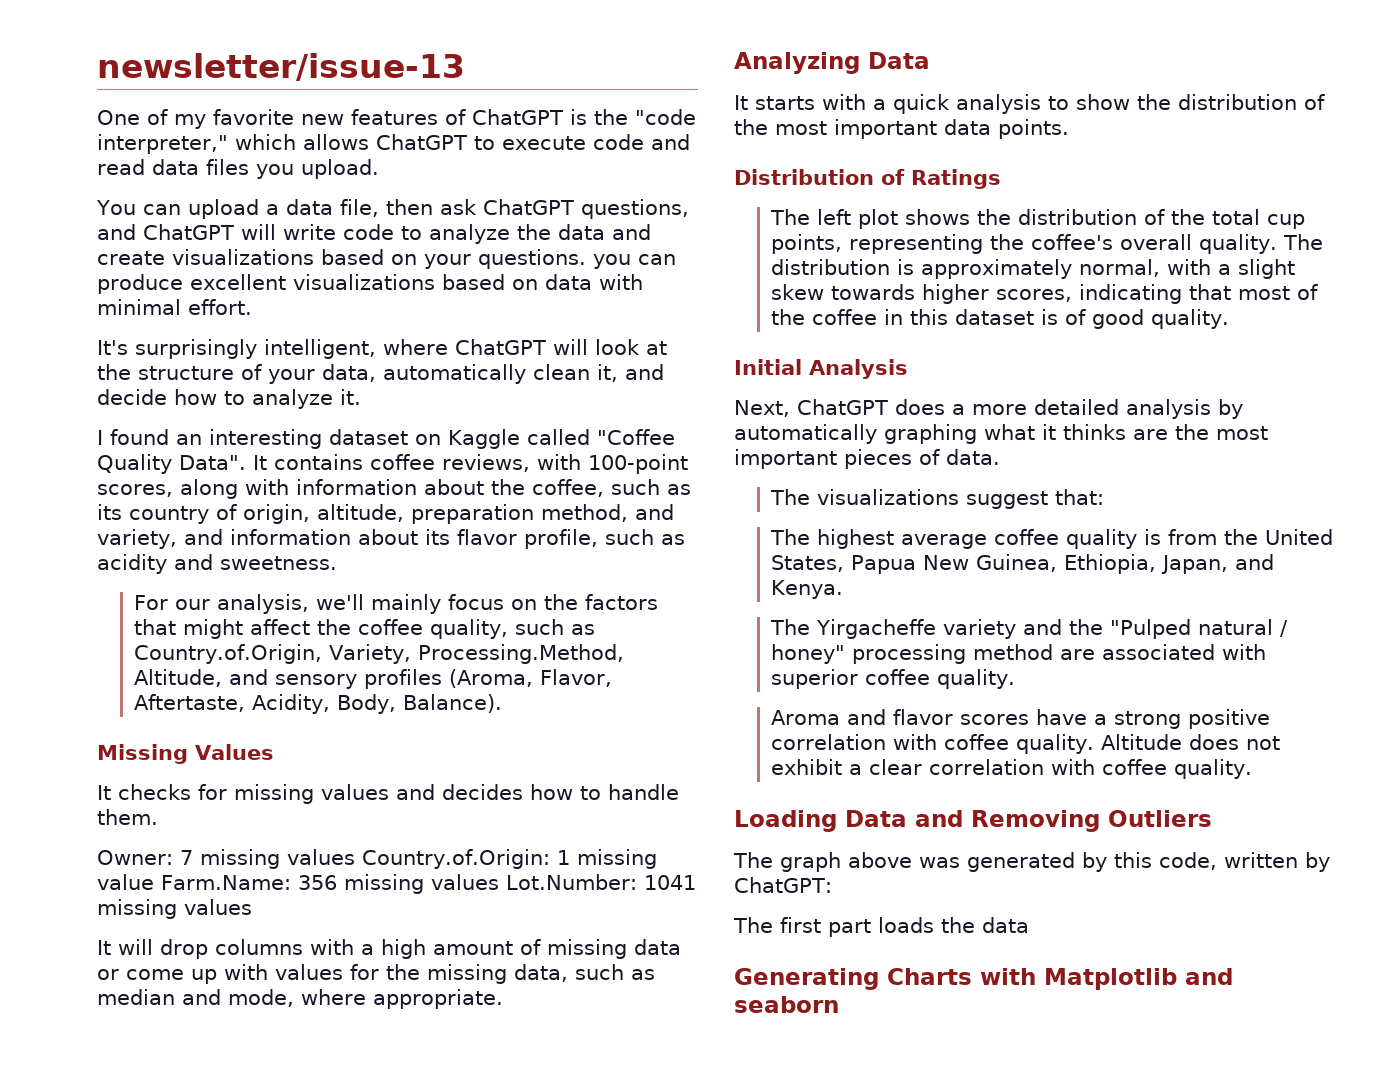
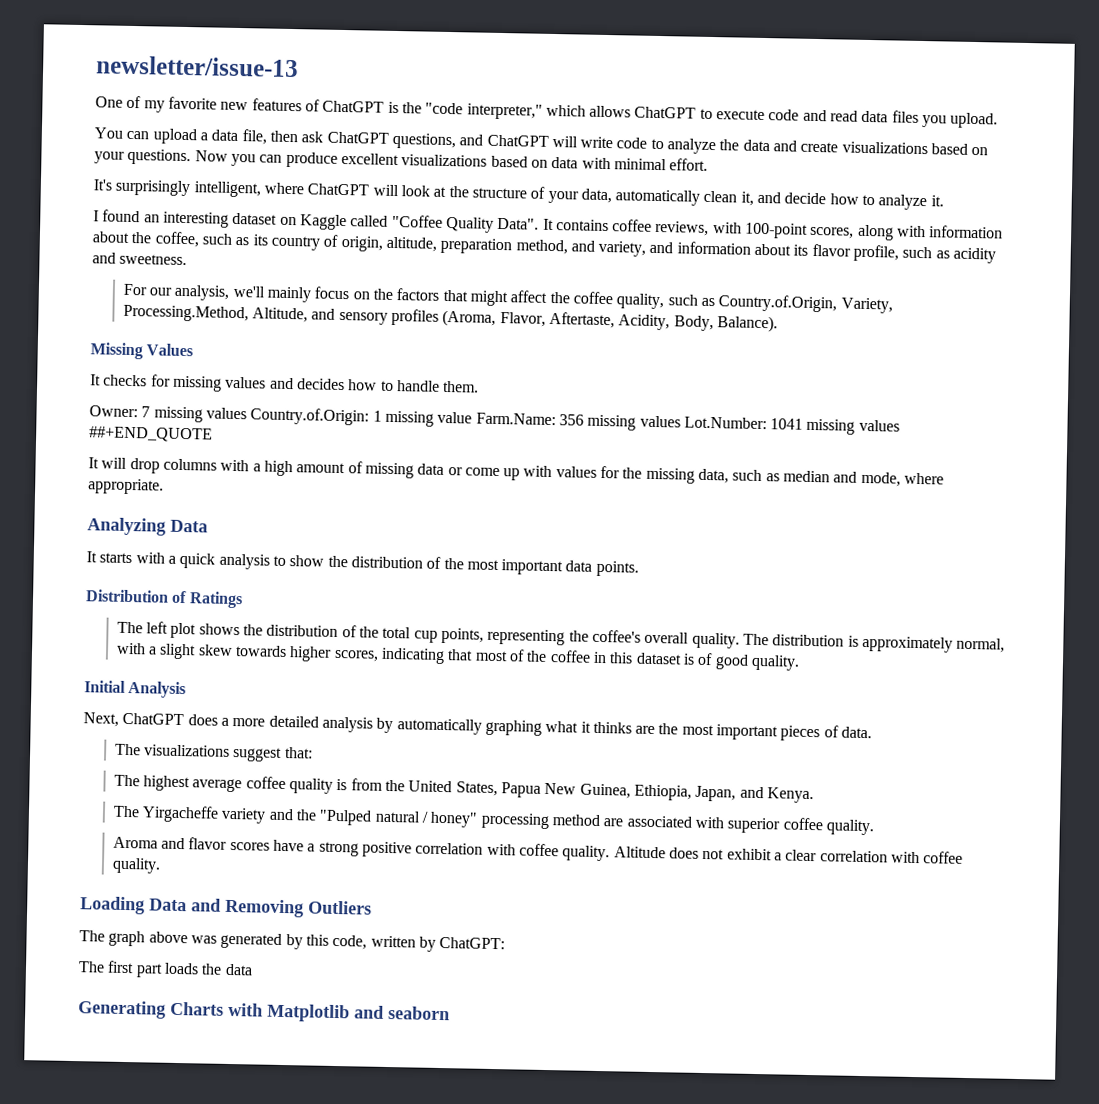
- You can upload a data file, then ask ChatGPT questions, and ChatGPT will write code to analyze the data and create visualizations based on your questions. you can produce excellent visualizations based on data with minimal effort.
+ You can upload a data file, then ask ChatGPT questions, and ChatGPT will write code to analyze the data and create visualizations based on your questions. Now you can produce excellent visualizations based on data with minimal effort.
- Owner: 7 missing values Country.of.Origin: 1 missing value Farm.Name: 356 missing values Lot.Number: 1041 missing values
+ Owner: 7 missing values Country.of.Origin: 1 missing value Farm.Name: 356 missing values Lot.Number: 1041 missing values ##+END_QUOTE

